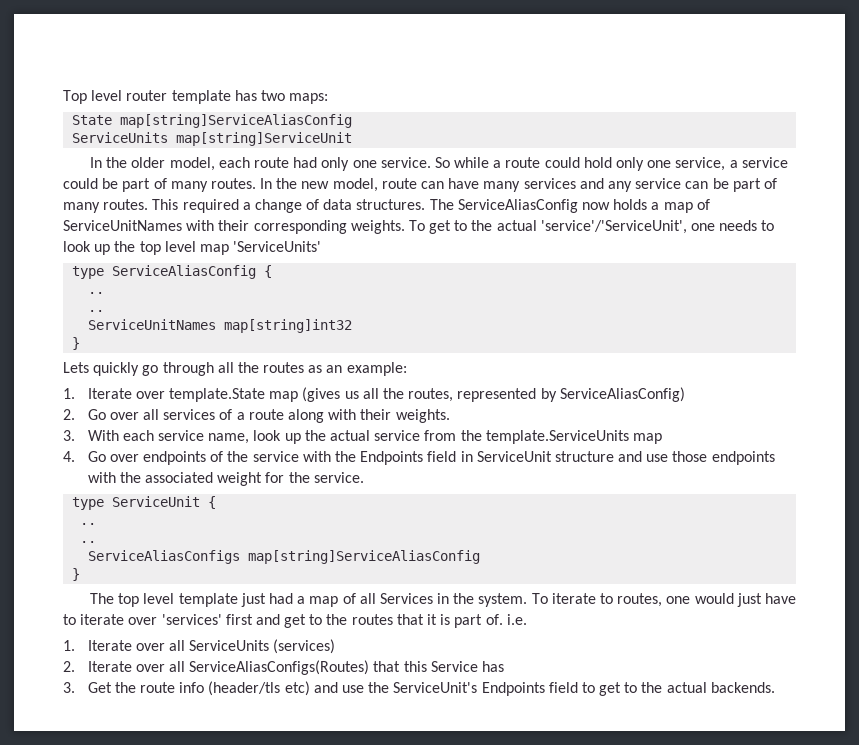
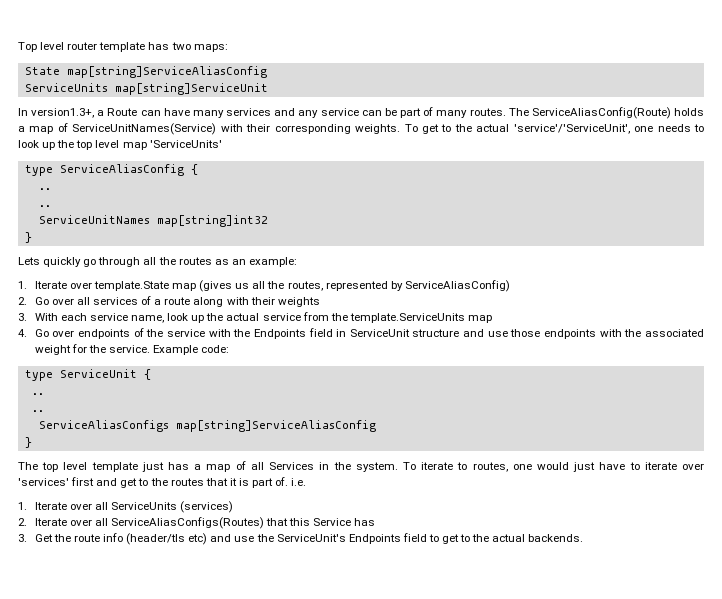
- In the older model, each route had only one service. So while a route could hold only one service, a service could be part of many routes. In the new model, route can have many services and any service can be part of many routes.
+ In version1.3+, a Route can have many services and any service can be part of many routes.
- This required a change of data structures. The ServiceAliasConfig now holds a map of ServiceUnitNames with their corresponding weights.
+ The ServiceAliasConfig(Route) holds a map of ServiceUnitNames(Service) with their corresponding weights.
- 2. Go over all services of a route along with their weights.
+ 2. Go over all services of a route along with their weights
+ Example code:
- The top level template just had a map of all Services in the system.
+ The top level template just has a map of all Services in the system.

